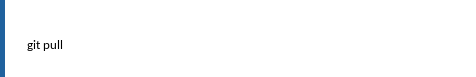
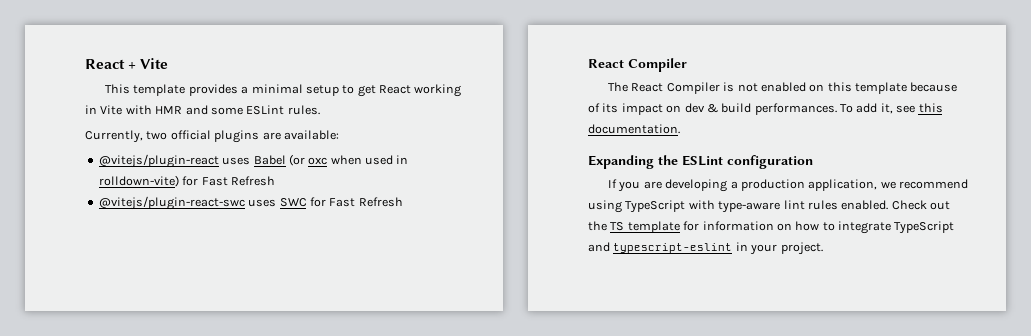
- git pull
+ React + Vite
+ This template provides a minimal setup to get React working in Vite with HMR and some ESLint rules.
+ Currently, two official plugins are available:
+ @vitejs/plugin-react uses Babel (or oxc when used in rolldown-vite) for Fast Refresh
+ @vitejs/plugin-react-swc uses SWC for Fast Refresh
+ React Compiler
+ The React Compiler is not enabled on this template because of its impact on dev & build performances. To add it, see this documentation.
+ Expanding the ESLint configuration
+ If you are developing a production application, we recommend using TypeScript with type-aware lint rules enabled. Check out the TS template for information on how to integrate TypeScript and typescript-eslint in your project.

